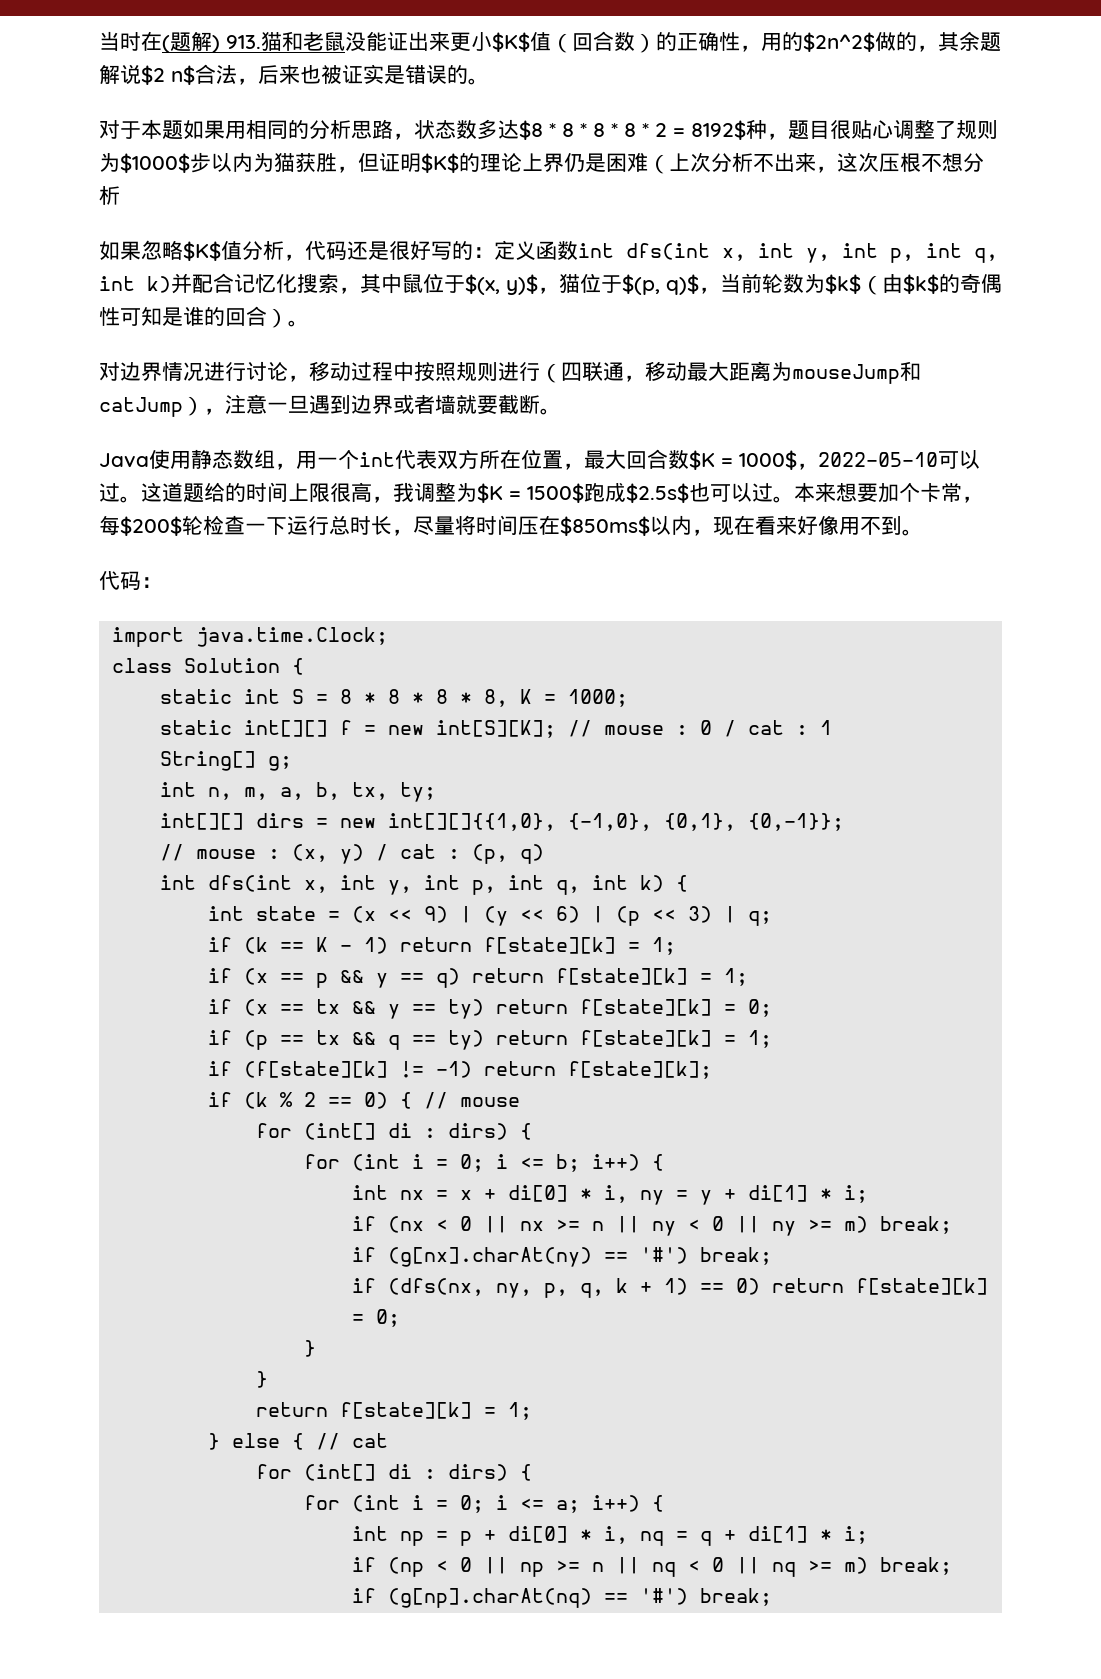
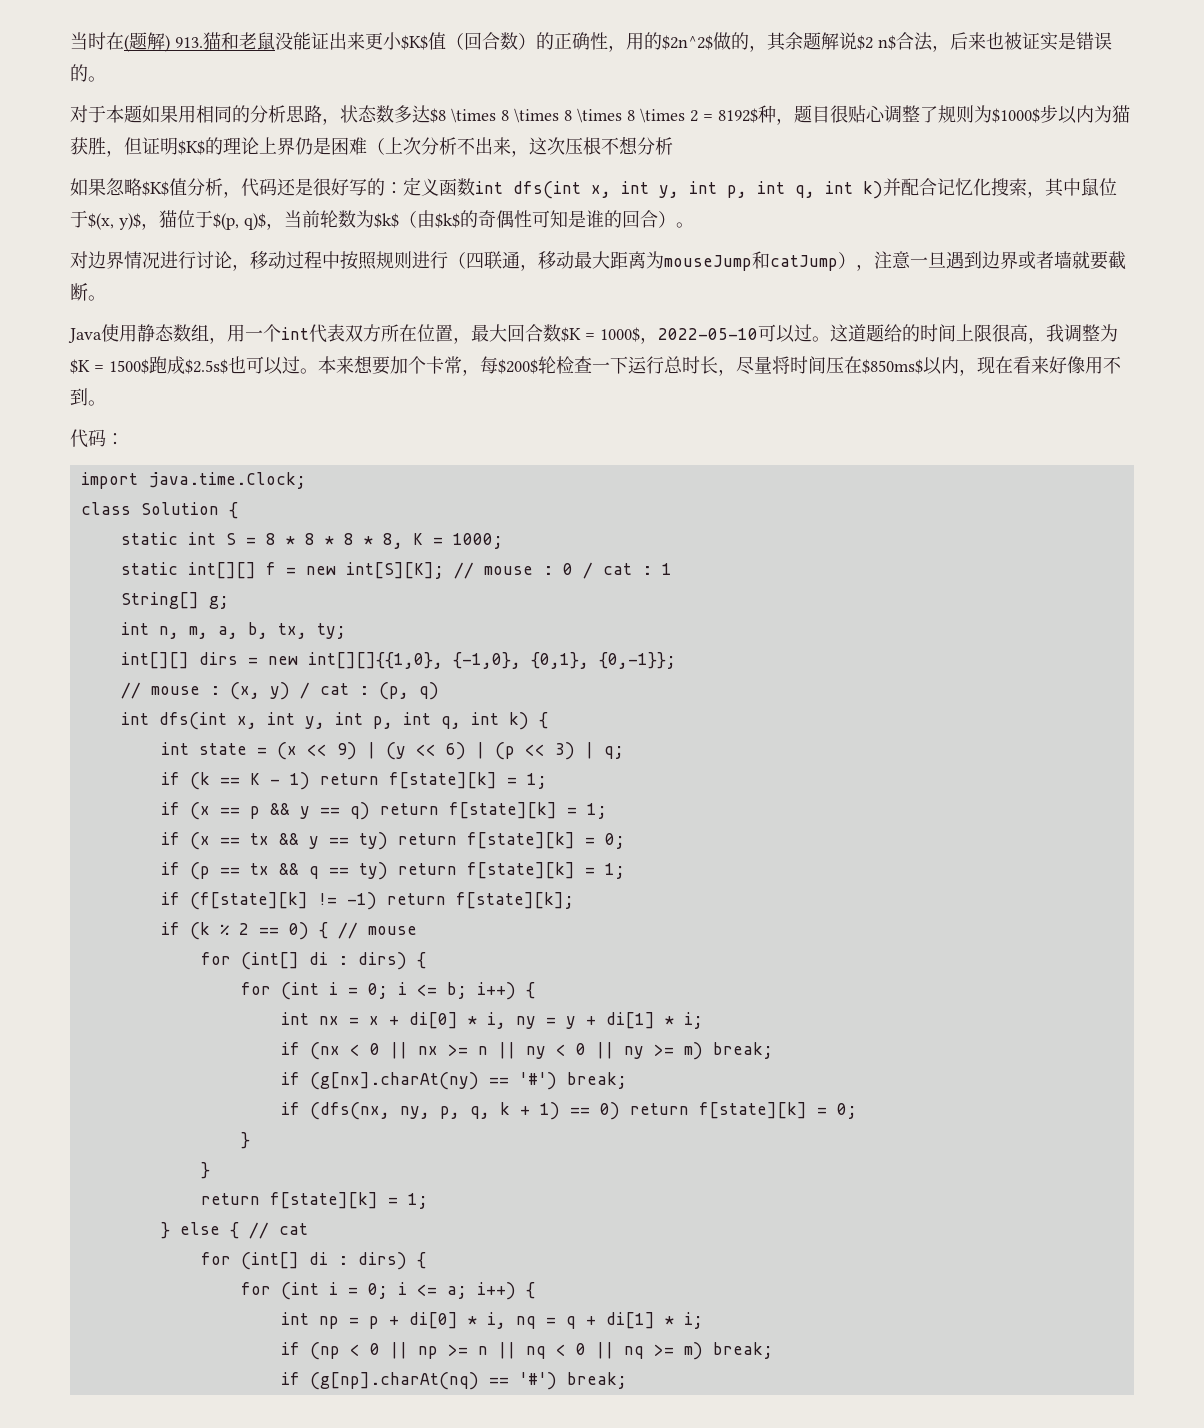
- 对于本题如果用相同的分析思路，状态数多达$8 * 8 * 8 * 8 * 2 = 8192$种，题目很贴心调整了规则为$1000$步以内为猫获胜，但证明$K$的理论上界仍是困难（上次分析不出来，这次压根不想分析
+ 对于本题如果用相同的分析思路，状态数多达$8 \times 8 \times 8 \times 8 \times 2 = 8192$种，题目很贴心调整了规则为$1000$步以内为猫获胜，但证明$K$的理论上界仍是困难（上次分析不出来，这次压根不想分析

